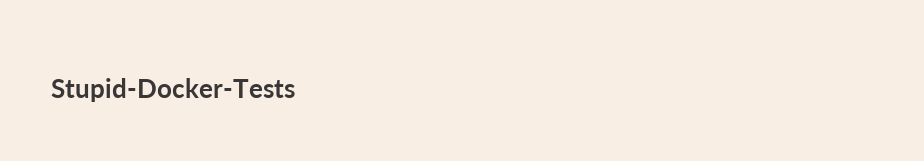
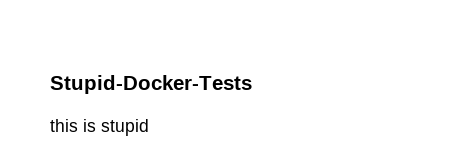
+ this is stupid

